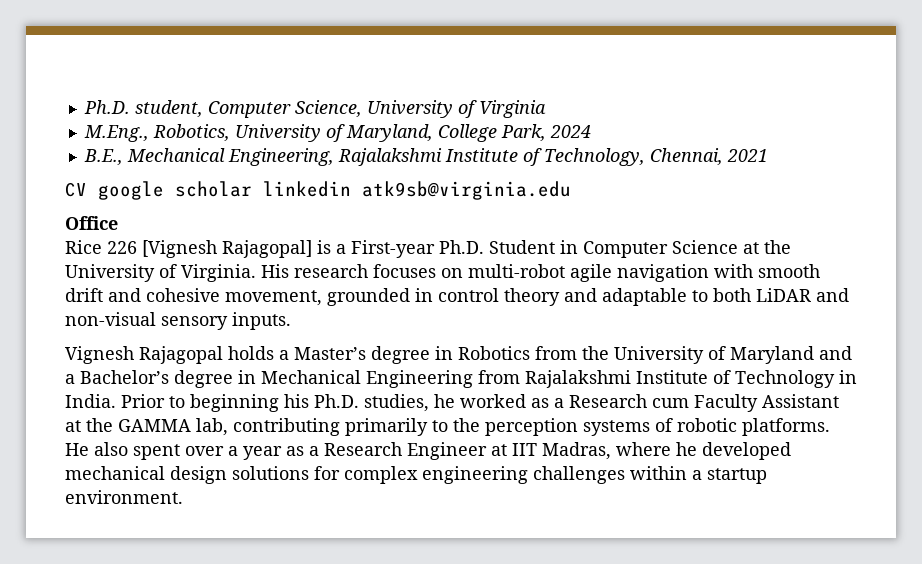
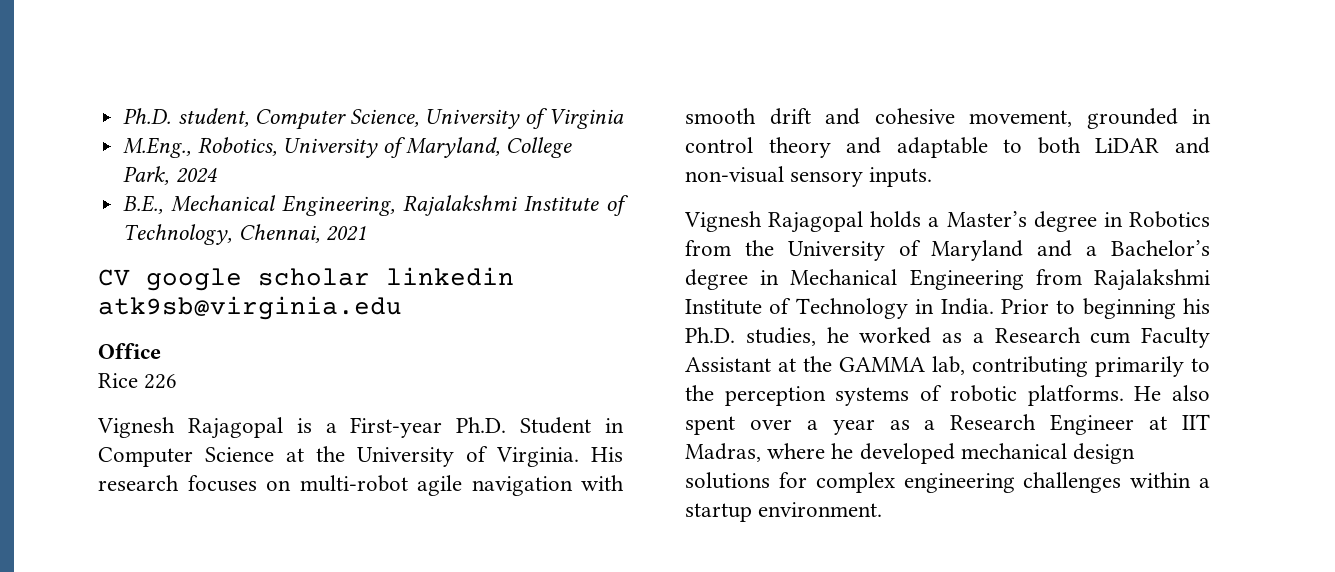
- Rice 226 [Vignesh Rajagopal] is a First-year Ph.D. Student in Computer Science at the University of Virginia.
+ Rice 226
+ Vignesh Rajagopal is a First-year Ph.D. Student in Computer Science at the University of Virginia.

